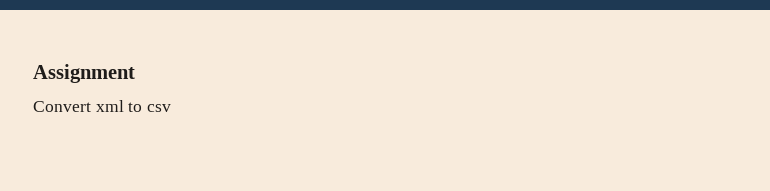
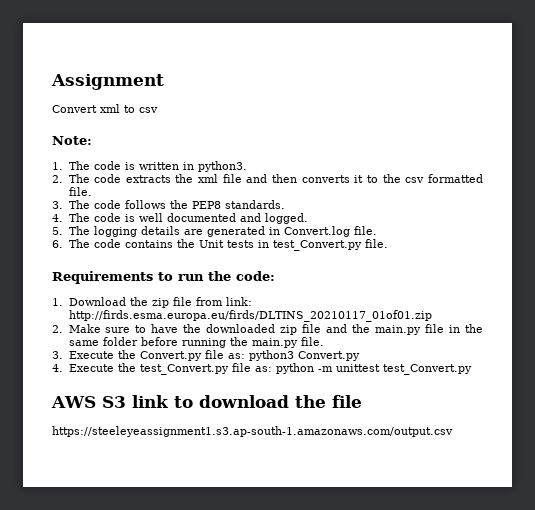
+ Note:
+ 1. The code is written in python3.
+ 2. The code extracts the xml file and then converts it to the csv formatted file.
+ 3. The code follows the PEP8 standards.
+ 4. The code is well documented and logged.
+ 5. The logging details are generated in Convert.log file.
+ 6. The code contains the Unit tests in test_Convert.py file.
+ Requirements to run the code:
+ 1. Download the zip file from link: http://firds.esma.europa.eu/firds/DLTINS_20210117_01of01.zip
+ 2. Make sure to have the downloaded zip file and the main.py file in the same folder before running the main.py file.
+ 3. Execute the Convert.py file as: python3 Convert.py
+ 4. Execute the test_Convert.py file as: python -m unittest test_Convert.py
+ AWS S3 link to download the file
+ https://steeleyeassignment1.s3.ap-south-1.amazonaws.com/output.csv

